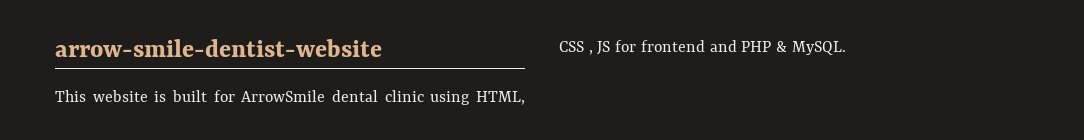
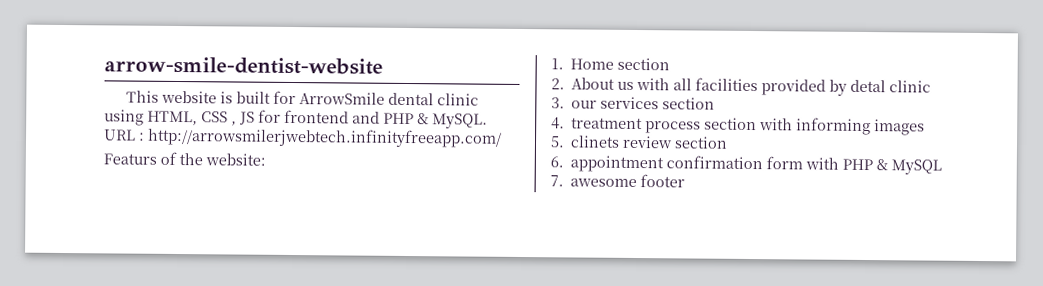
+ URL : http://arrowsmilerjwebtech.infinityfreeapp.com/
+ Featurs of the website:
+ 1. Home section
+ 2. About us with all facilities provided by detal clinic
+ 3. our services section
+ 4. treatment process section with informing images
+ 5. clinets review section
+ 6. appointment confirmation form with PHP & MySQL
+ 7. awesome footer

